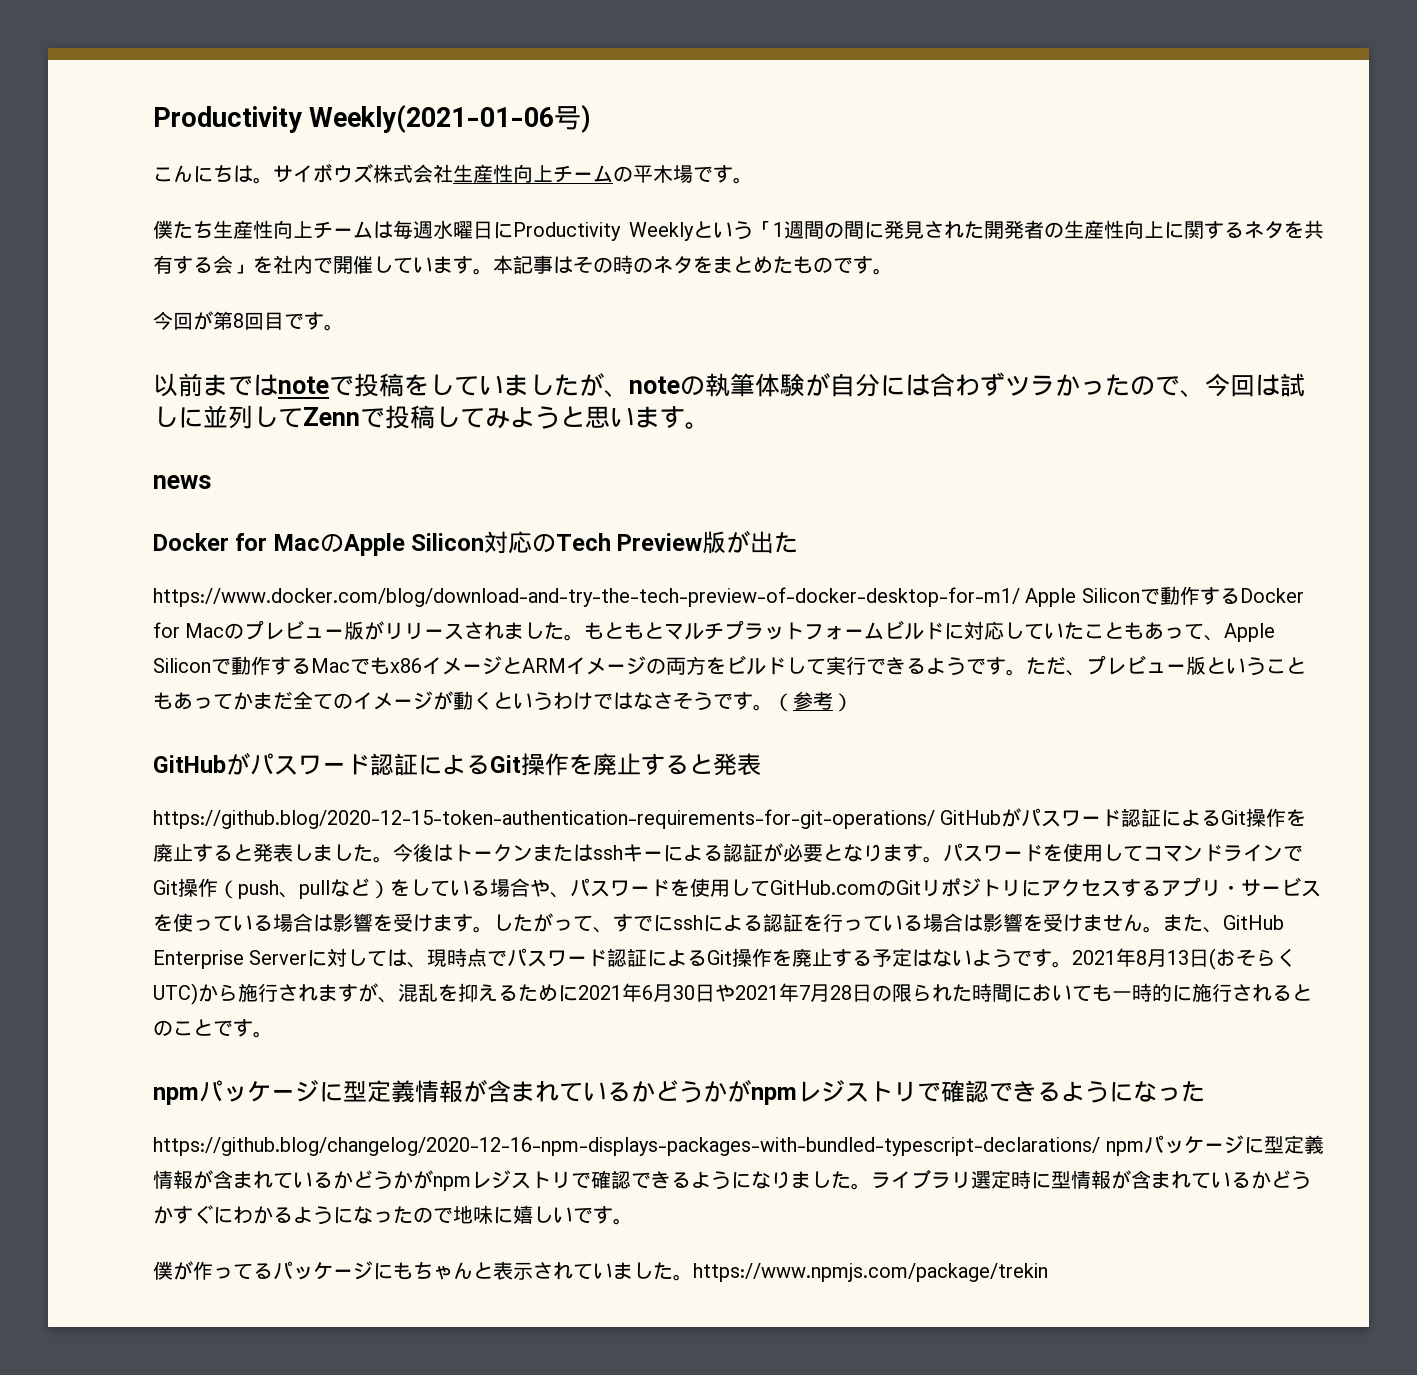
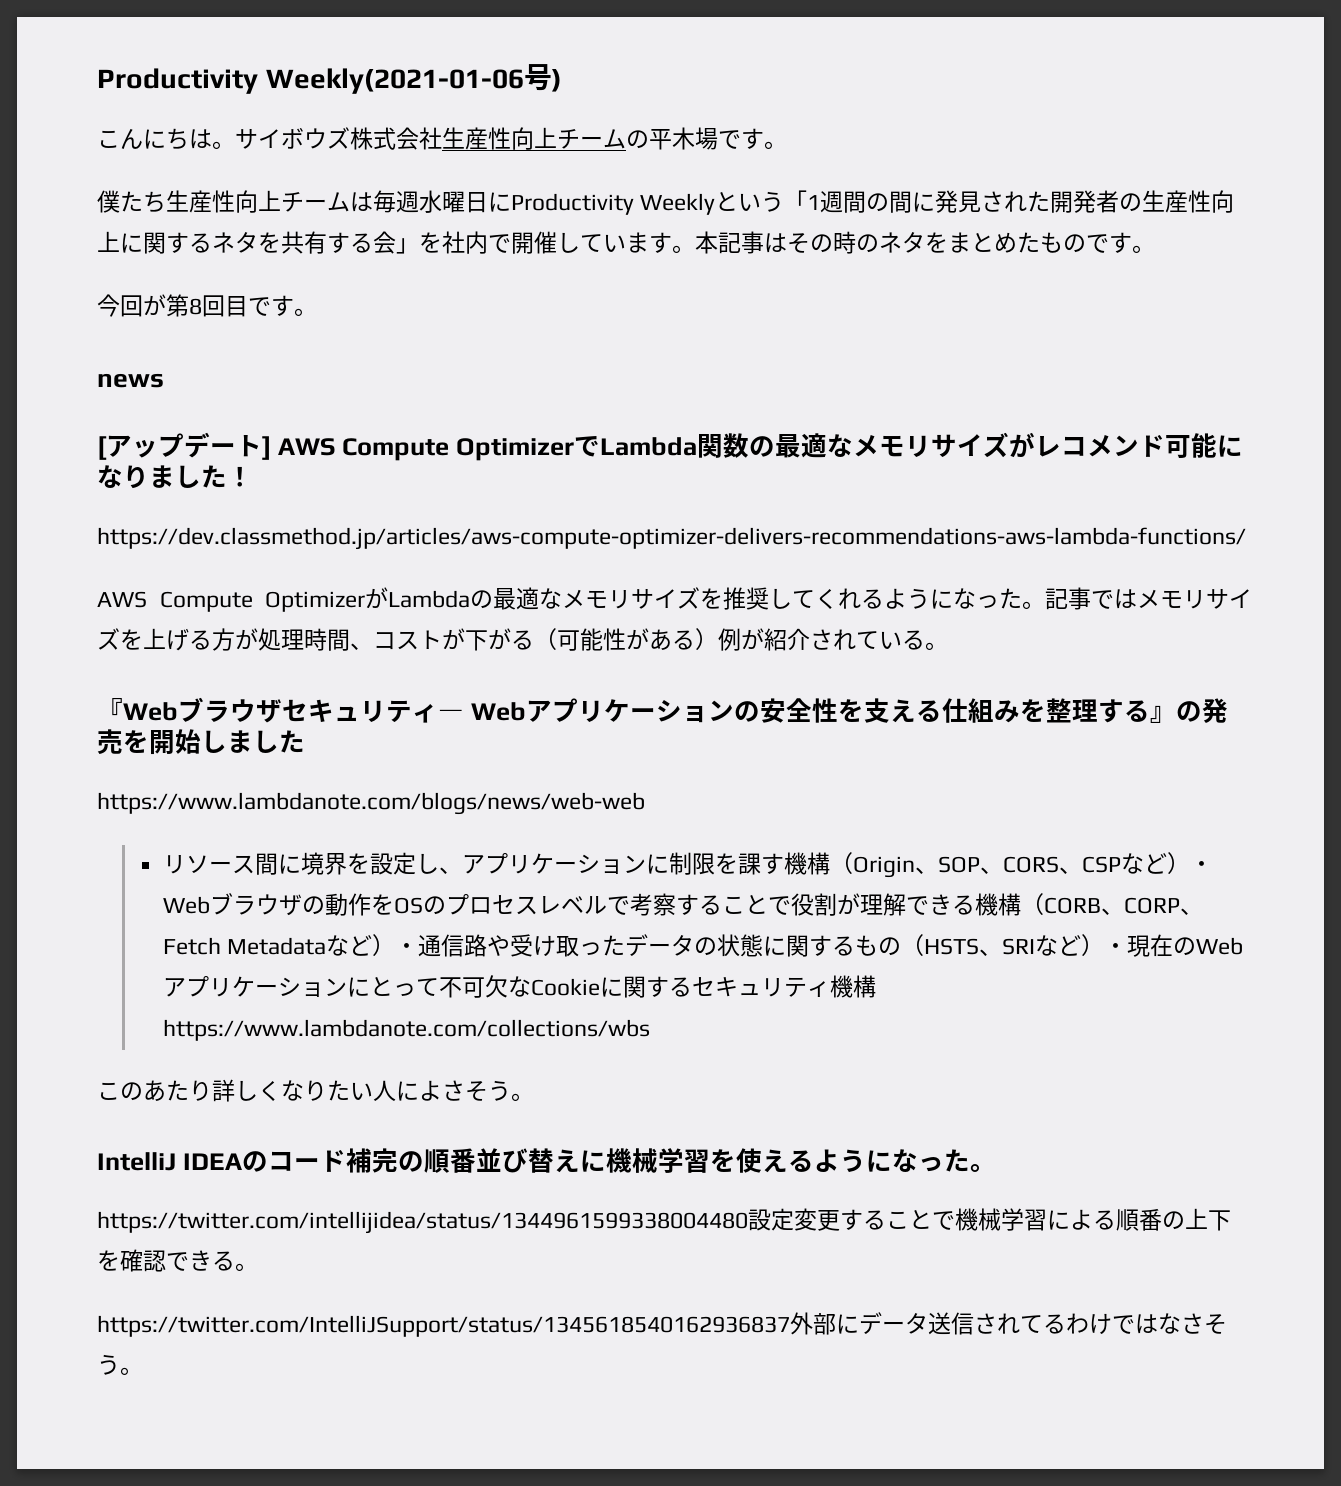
- 以前まではnoteで投稿をしていましたが、noteの執筆体験が自分には合わずツラかったので、今回は試しに並列してZennで投稿してみようと思います。
  news
- Docker for MacのApple Silicon対応のTech Preview版が出た
- https://www.docker.com/blog/download-and-try-the-tech-preview-of-docker-desktop-for-m1/ Apple Siliconで動作するDocker for Macのプレビュー版がリリースされました。もともとマルチプラットフォームビルドに対応していたこともあって、Apple Siliconで動作するMacでもx86イメージとARMイメージの両方をビルドして実行できるようです。ただ、プレビュー版ということもあってかまだ全てのイメージが動くというわけではなさそうです。（参考）
- GitHubがパスワード認証によるGit操作を廃止すると発表
- https://github.blog/2020-12-15-token-authentication-requirements-for-git-operations/ GitHubがパスワード認証によるGit操作を廃止すると発表しました。今後はトークンまたはsshキーによる認証が必要となります。パスワードを使用してコマンドラインでGit操作（push、pullなど）をしている場合や、パスワードを使用してGitHub.comのGitリポジトリにアクセスするアプリ・サービスを使っている場合は影響を受けます。したがって、すでにsshによる認証を行っている場合は影響を受けません。また、GitHub Enterprise Serverに対しては、現時点でパスワード認証によるGit操作を廃止する予定はないようです。2021年8月13日(おそらくUTC)から施行されますが、混乱を抑えるために2021年6月30日や2021年7月28日の限られた時間においても一時的に施行されるとのことです。
- npmパッケージに型定義情報が含まれているかどうかがnpmレジストリで確認できるようになった
- https://github.blog/changelog/2020-12-16-npm-displays-packages-with-bundled-typescript-declarations/ npmパッケージに型定義情報が含まれているかどうかがnpmレジストリで確認できるようになりました。ライブラリ選定時に型情報が含まれているかどうかすぐにわかるようになったので地味に嬉しいです。
- 僕が作ってるパッケージにもちゃんと表示されていました。https://www.npmjs.com/package/trekin
+ [アップデート] AWS Compute OptimizerでLambda関数の最適なメモリサイズがレコメンド可能になりました！
+ https://dev.classmethod.jp/articles/aws-compute-optimizer-delivers-recommendations-aws-lambda-functions/
+ AWS Compute OptimizerがLambdaの最適なメモリサイズを推奨してくれるようになった。記事ではメモリサイズを上げる方が処理時間、コストが下がる（可能性がある）例が紹介されている。
+ 『Webブラウザセキュリティ― Webアプリケーションの安全性を支える仕組みを整理する』の発売を開始しました
+ https://www.lambdanote.com/blogs/news/web-web
+ リソース間に境界を設定し、アプリケーションに制限を課す機構（Origin、SOP、CORS、CSPなど）・Webブラウザの動作をOSのプロセスレベルで考察することで役割が理解できる機構（CORB、CORP、Fetch Metadataなど）・通信路や受け取ったデータの状態に関するもの（HSTS、SRIなど）・現在のWebアプリケーションにとって不可欠なCookieに関するセキュリティ機構https://www.lambdanote.com/collections/wbs
+ このあたり詳しくなりたい人によさそう。
+ IntelliJ IDEAのコード補完の順番並び替えに機械学習を使えるようになった。
+ https://twitter.com/intellijidea/status/1344961599338004480設定変更することで機械学習による順番の上下を確認できる。
+ https://twitter.com/IntelliJSupport/status/1345618540162936837外部にデータ送信されてるわけではなさそう。

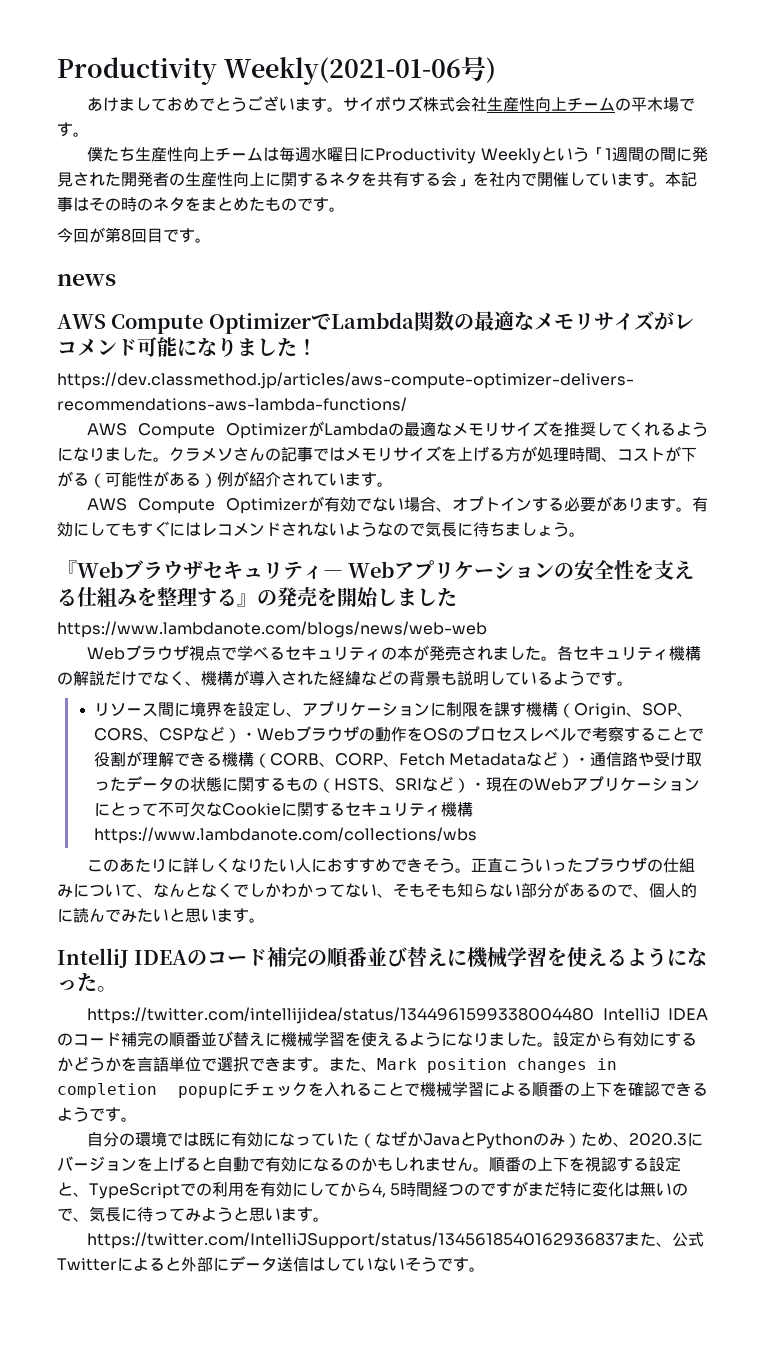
- こんにちは。
+ あけましておめでとうございます。
- [アップデート] AWS Compute OptimizerでLambda関数の最適なメモリサイズがレコメンド可能になりました！
+ AWS Compute OptimizerでLambda関数の最適なメモリサイズがレコメンド可能になりました！
- AWS Compute OptimizerがLambdaの最適なメモリサイズを推奨してくれるようになった。記事ではメモリサイズを上げる方が処理時間、コストが下がる（可能性がある）例が紹介されている。
+ AWS Compute OptimizerがLambdaの最適なメモリサイズを推奨してくれるようになりました。クラメソさんの記事ではメモリサイズを上げる方が処理時間、コストが下がる（可能性がある）例が紹介されています。
+ AWS Compute Optimizerが有効でない場合、オプトインする必要があります。有効にしてもすぐにはレコメンドされないようなので気長に待ちましょう。
+ Webブラウザ視点で学べるセキュリティの本が発売されました。各セキュリティ機構の解説だけでなく、機構が導入された経緯などの背景も説明しているようです。
- このあたり詳しくなりたい人によさそう。
+ このあたりに詳しくなりたい人におすすめできそう。正直こういったブラウザの仕組みについて、なんとなくでしかわかってない、そもそも知らない部分があるので、個人的に読んでみたいと思います。
- https://twitter.com/intellijidea/status/1344961599338004480設定変更することで機械学習による順番の上下を確認できる。
- https://twitter.com/IntelliJSupport/status/1345618540162936837外部にデータ送信されてるわけではなさそう。
+ https://twitter.com/intellijidea/status/1344961599338004480 IntelliJ IDEAのコード補完の順番並び替えに機械学習を使えるようになりました。設定から有効にするかどうかを言語単位で選択できます。また、Mark position changes in completion popupにチェックを入れることで機械学習による順番の上下を確認できるようです。
+ 自分の環境では既に有効になっていた（なぜかJavaとPythonのみ）ため、2020.3にバージョンを上げると自動で有効になるのかもしれません。順番の上下を視認する設定と、TypeScriptでの利用を有効にしてから4, 5時間経つのですがまだ特に変化は無いので、気長に待ってみようと思います。
+ https://twitter.com/IntelliJSupport/status/1345618540162936837また、公式Twitterによると外部にデータ送信はしていないそうです。

